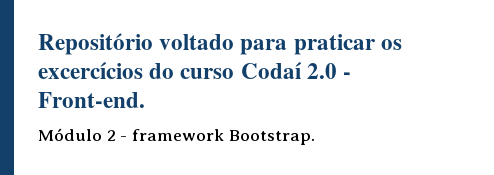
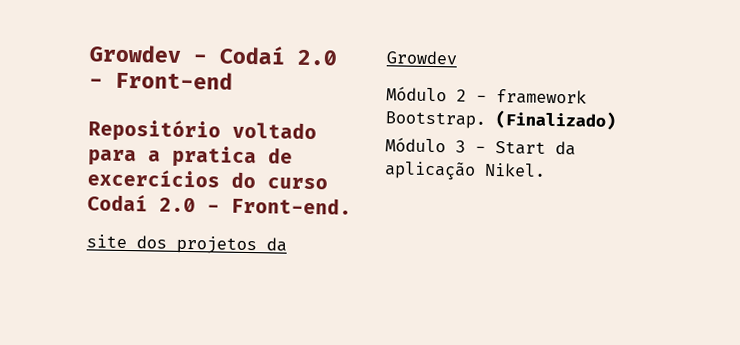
- Repositório voltado para praticar os excercícios do curso Codaí 2.0 - Front-end.
+ Growdev - Codaí 2.0 - Front-end
+ Repositório voltado para a pratica de excercícios do curso Codaí 2.0 - Front-end.
+ site dos projetos da Growdev
+ (Finalizado)
+ Módulo 3 - Start da aplicação Nikel.

